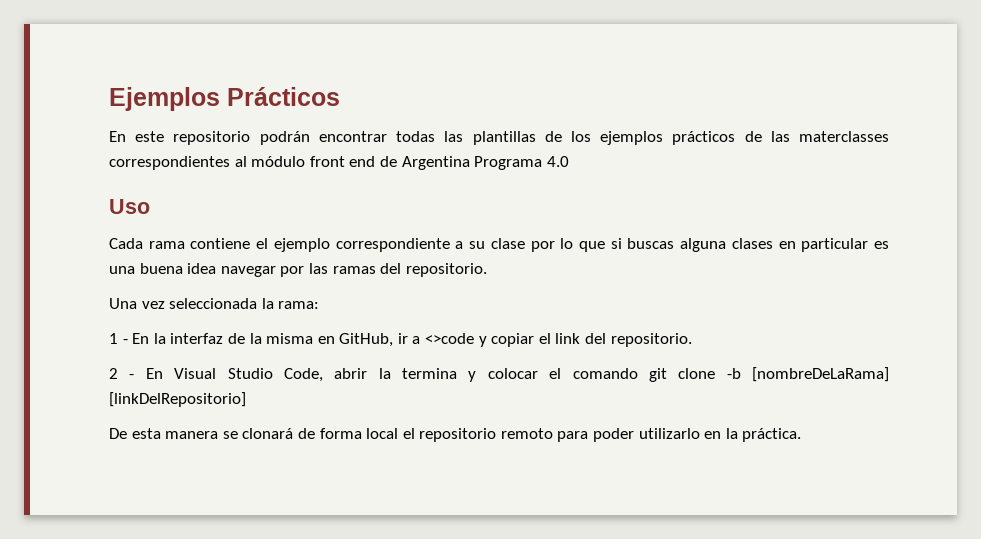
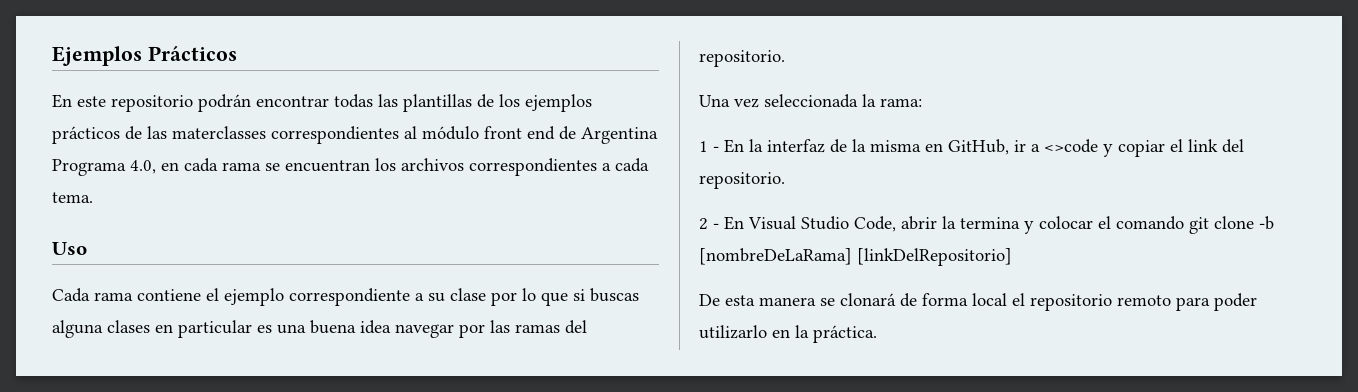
- En este repositorio podrán encontrar todas las plantillas de los ejemplos prácticos de las materclasses correspondientes al módulo front end de Argentina Programa 4.0
+ En este repositorio podrán encontrar todas las plantillas de los ejemplos prácticos de las materclasses correspondientes al módulo front end de Argentina Programa 4.0, en cada rama se encuentran los archivos correspondientes a cada tema.

